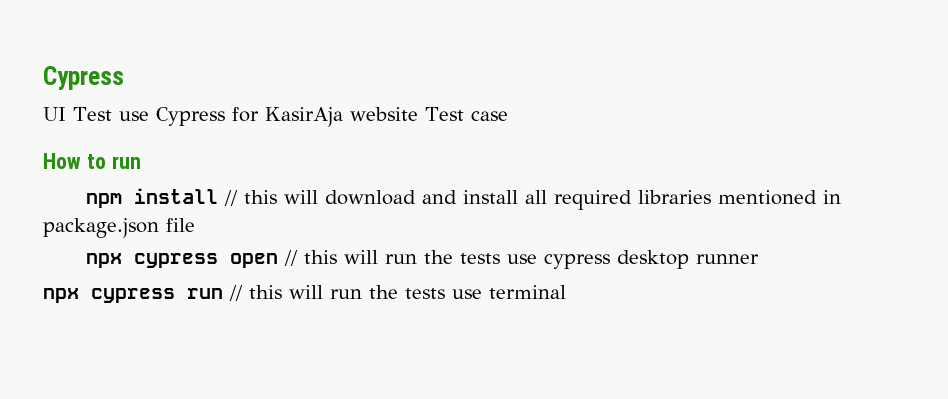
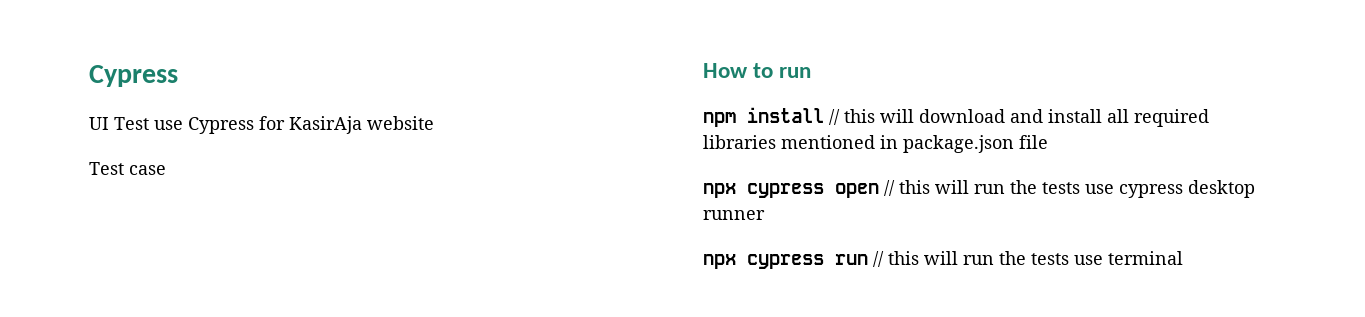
- UI Test use Cypress for KasirAja website Test case
+ UI Test use Cypress for KasirAja website
+ Test case

